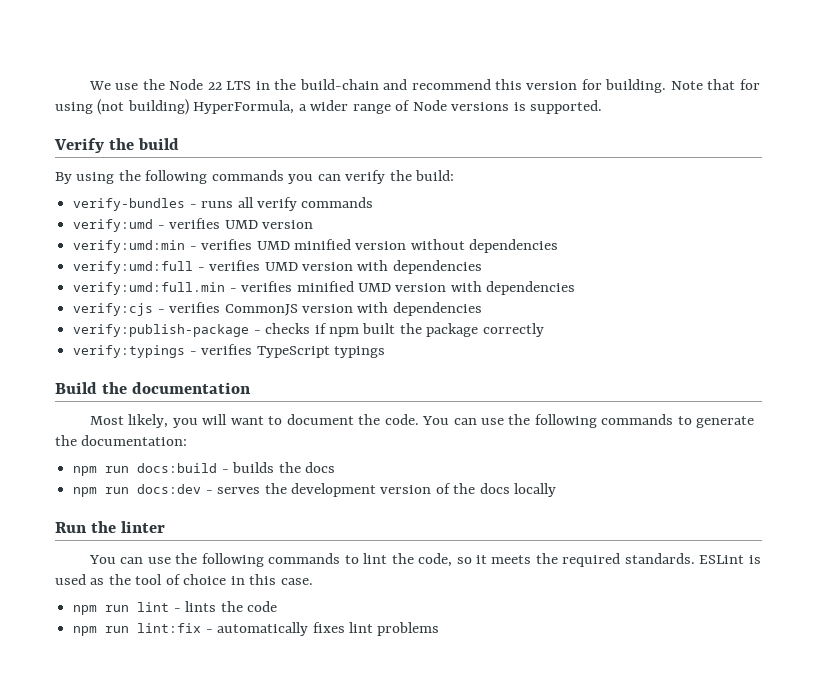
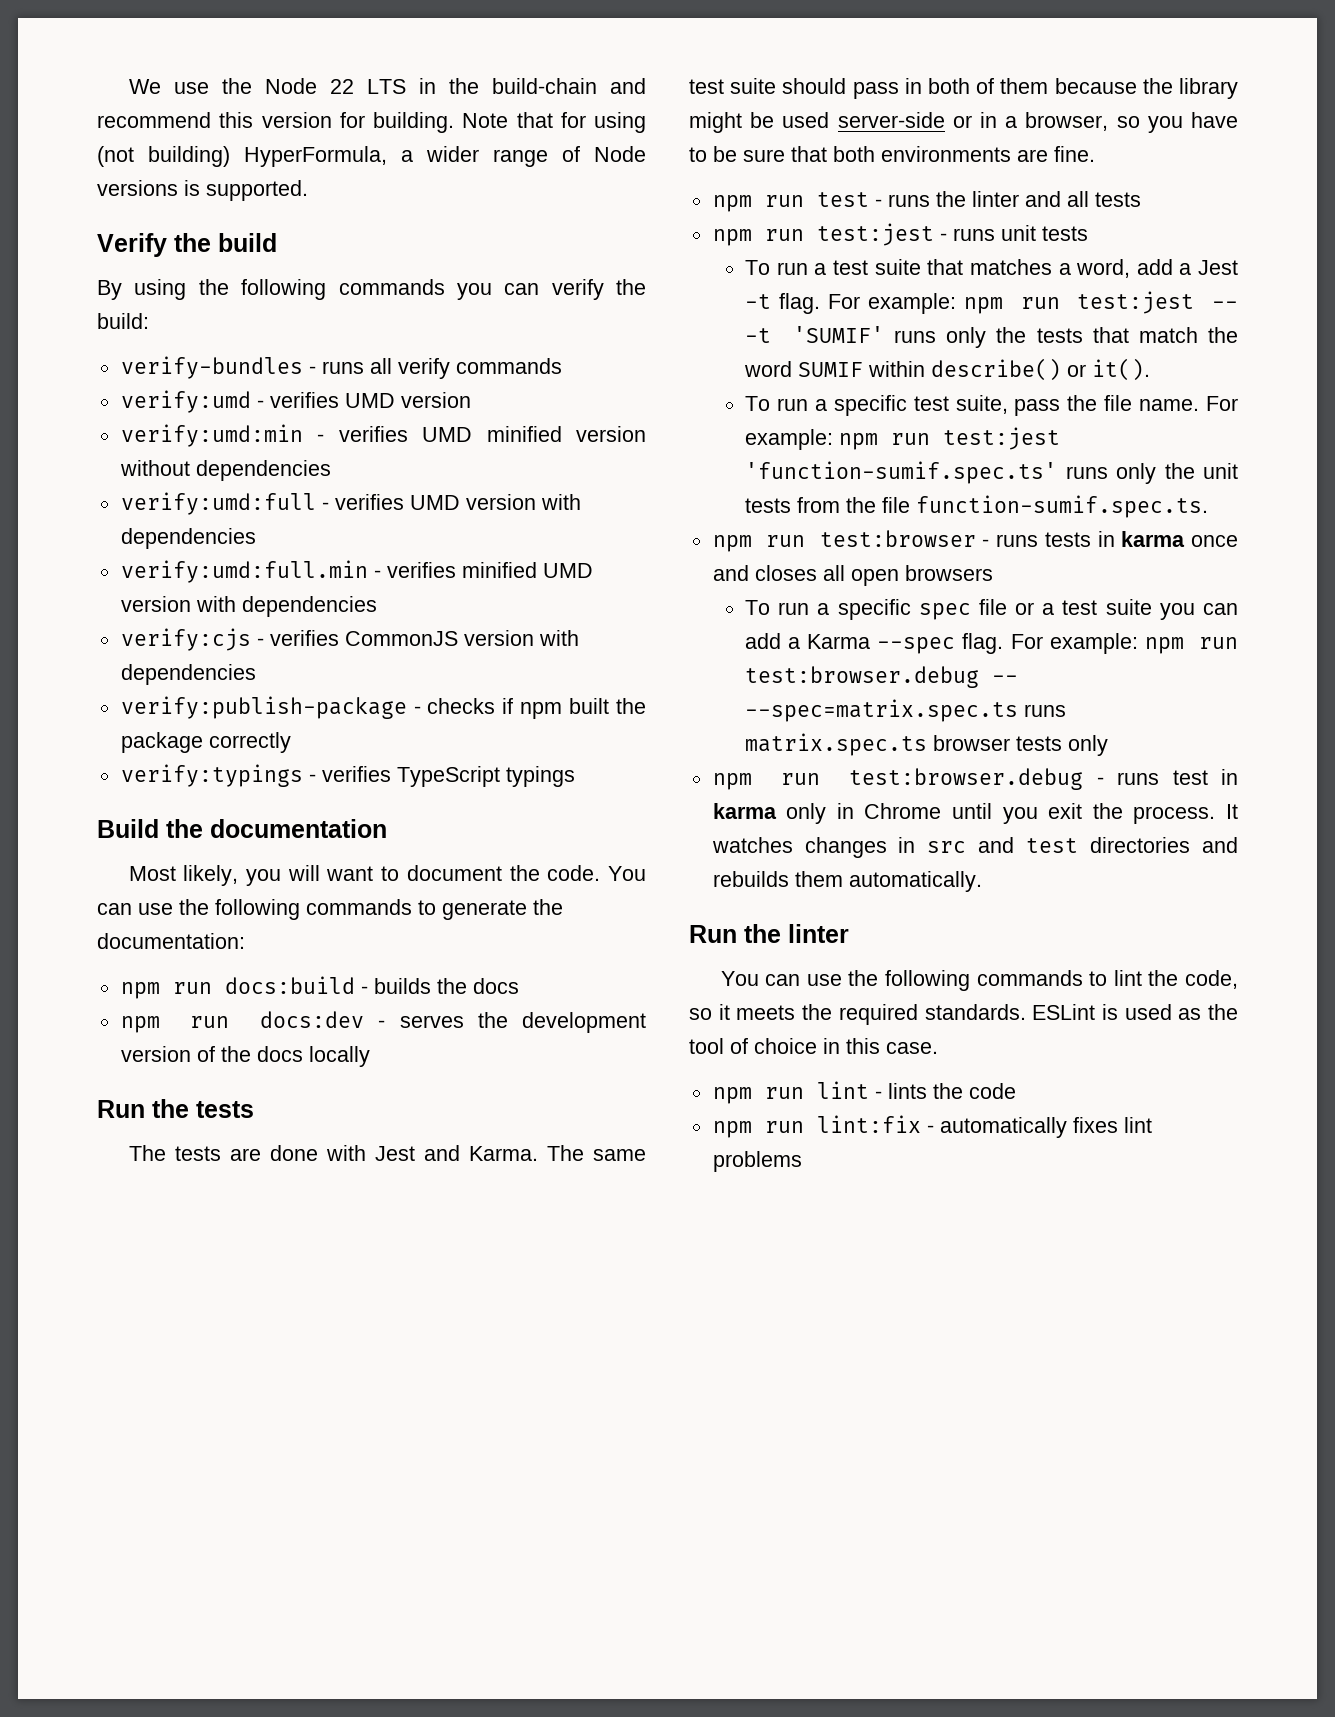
+ Run the tests
+ The tests are done with Jest and Karma. The same test suite should pass in both of them because the library might be used server-side or in a browser, so you have to be sure that both environments are fine.
+ npm run test - runs the linter and all tests
+ npm run test:jest - runs unit tests
+ To run a test suite that matches a word, add a Jest -t flag. For example: npm run test:jest -- -t 'SUMIF' runs only the tests that match the word SUMIF within describe() or it().
+ To run a specific test suite, pass the file name. For example: npm run test:jest 'function-sumif.spec.ts' runs only the unit tests from the file function-sumif.spec.ts.
+ npm run test:browser - runs tests in karma once and closes all open browsers
+ To run a specific spec file or a test suite you can add a Karma --spec flag. For example: npm run test:browser.debug -- --spec=matrix.spec.ts runs matrix.spec.ts browser tests only
+ npm run test:browser.debug - runs test in karma only in Chrome until you exit the process. It watches changes in src and test directories and rebuilds them automatically.

